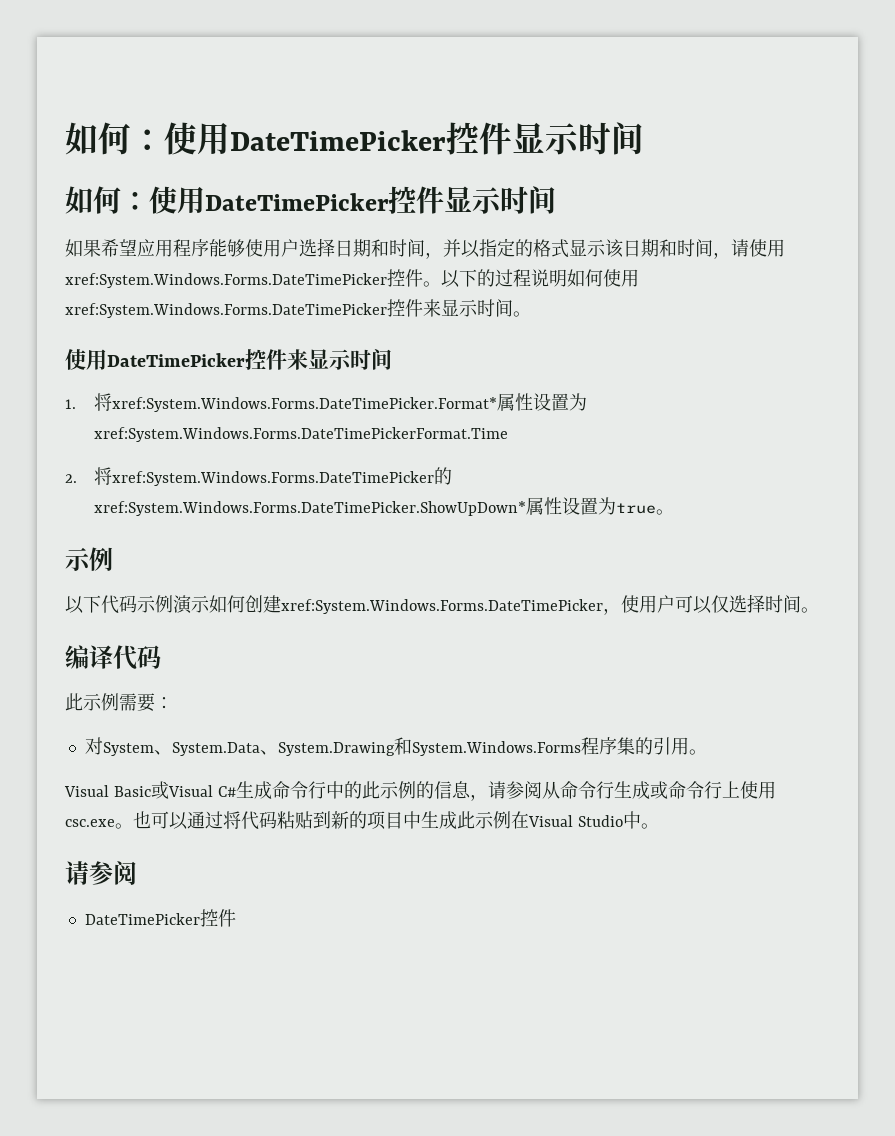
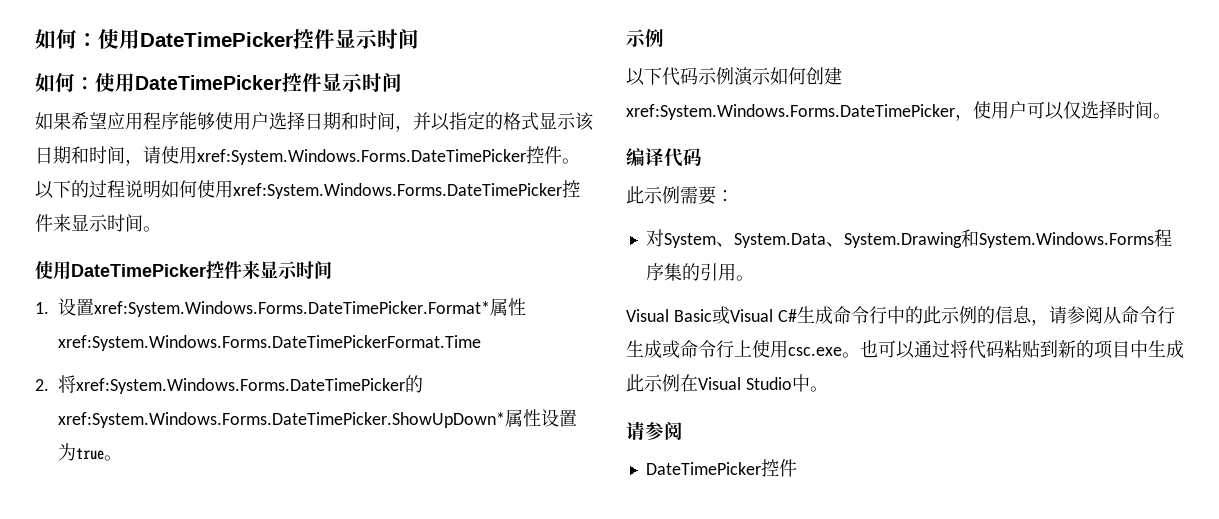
- 1.将xref:System.Windows.Forms.DateTimePicker.Format*属性设置为xref:System.Windows.Forms.DateTimePickerFormat.Time
+ 1.设置xref:System.Windows.Forms.DateTimePicker.Format*属性xref:System.Windows.Forms.DateTimePickerFormat.Time

